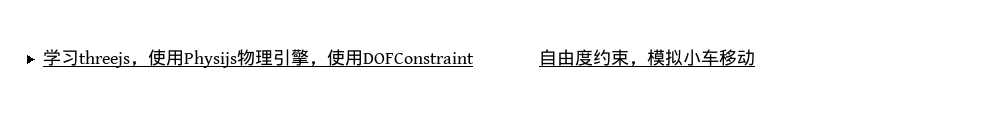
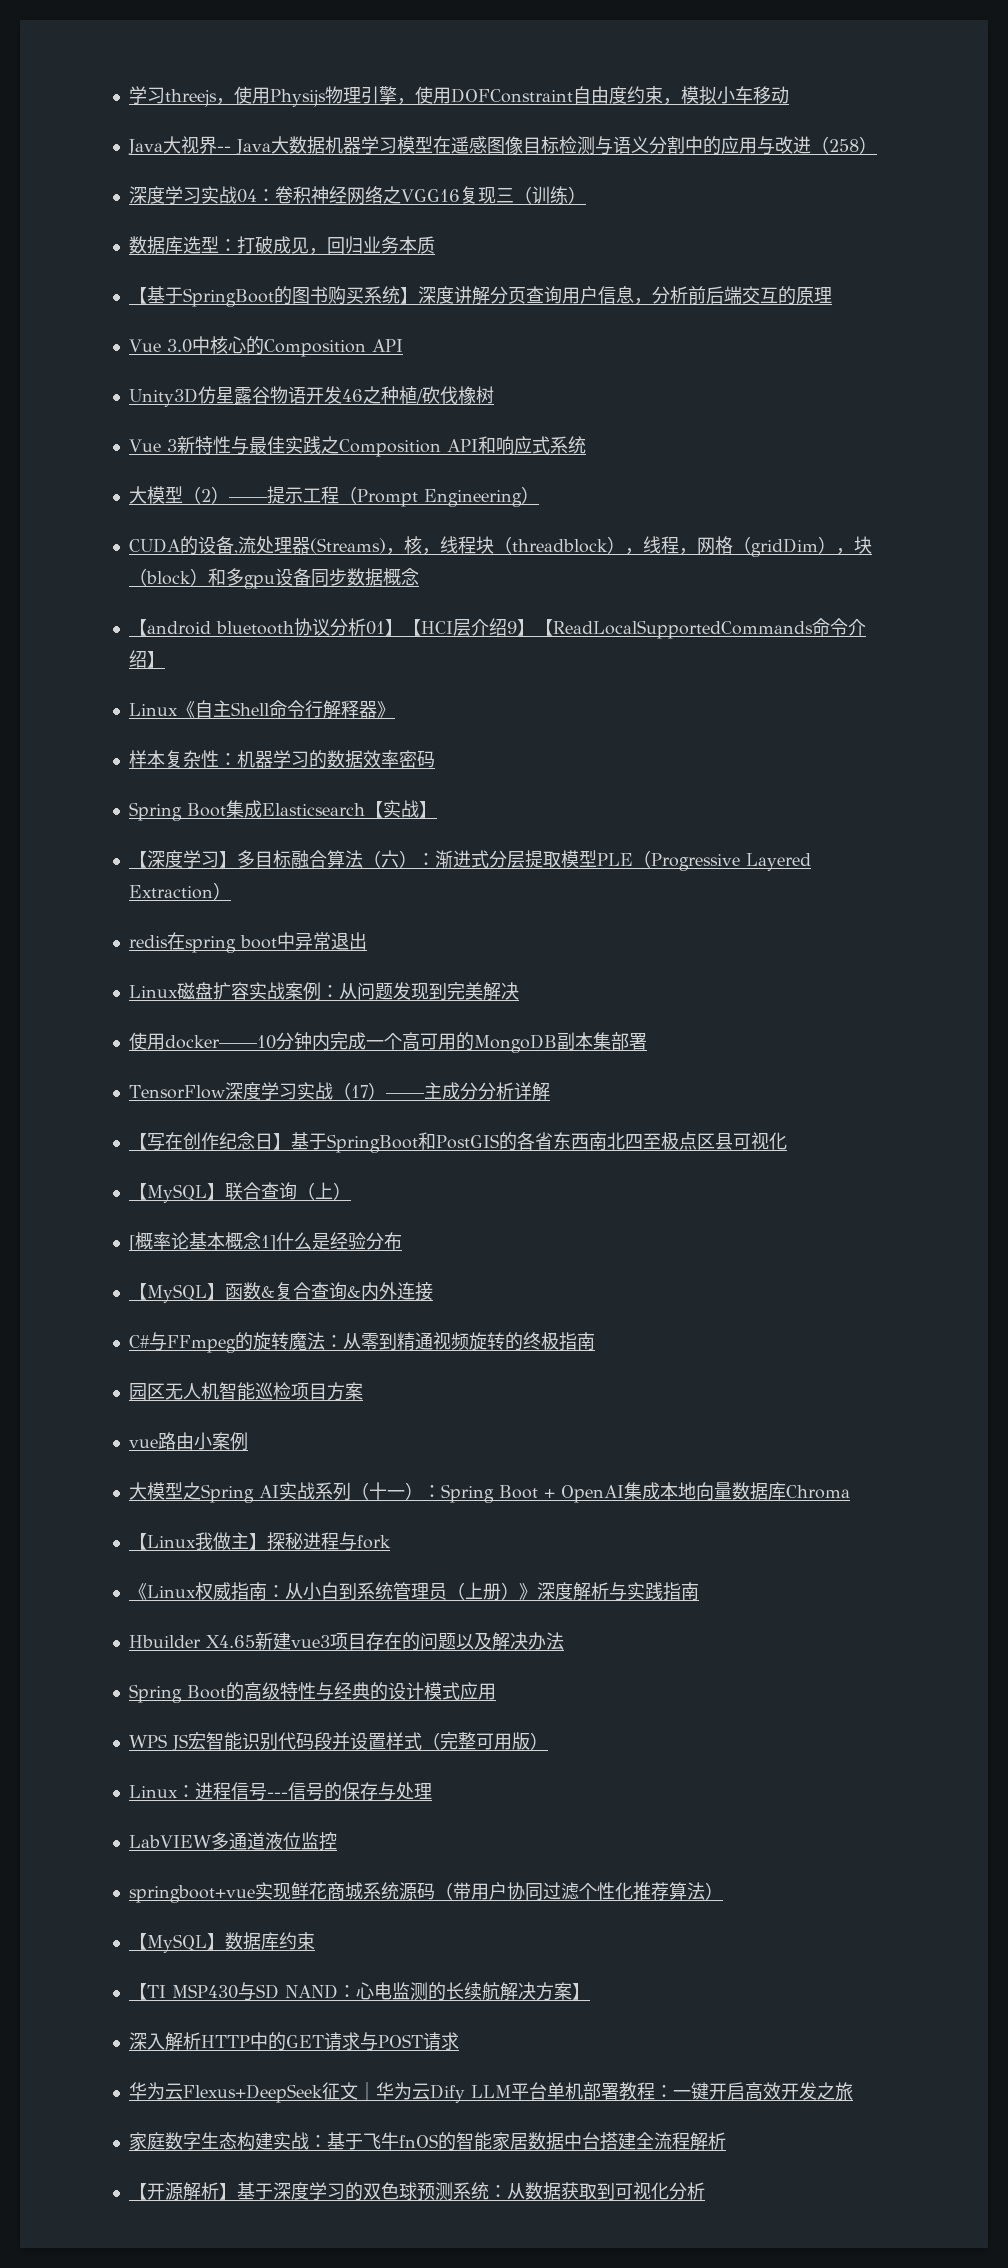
+ Java大视界-- Java大数据机器学习模型在遥感图像目标检测与语义分割中的应用与改进（258）
+ 深度学习实战04：卷积神经网络之VGG16复现三（训练）
+ 数据库选型：打破成见，回归业务本质
+ 【基于SpringBoot的图书购买系统】深度讲解分页查询用户信息，分析前后端交互的原理
+ Vue 3.0中核心的Composition API
+ Unity3D仿星露谷物语开发46之种植/砍伐橡树
+ Vue 3新特性与最佳实践之Composition API和响应式系统
+ 大模型（2）——提示工程（Prompt Engineering）
+ CUDA的设备,流处理器(Streams)，核，线程块（threadblock），线程，网格（gridDim），块（block）和多gpu设备同步数据概念
+ 【android bluetooth协议分析01】【HCI层介绍9】【ReadLocalSupportedCommands命令介绍】
+ Linux《自主Shell命令行解释器》
+ 样本复杂性：机器学习的数据效率密码
+ Spring Boot集成Elasticsearch【实战】
+ 【深度学习】多目标融合算法（六）：渐进式分层提取模型PLE（Progressive Layered Extraction）
+ redis在spring boot中异常退出
+ Linux磁盘扩容实战案例：从问题发现到完美解决
+ 使用docker——10分钟内完成一个高可用的MongoDB副本集部署
+ TensorFlow深度学习实战（17）——主成分分析详解
+ 【写在创作纪念日】基于SpringBoot和PostGIS的各省东西南北四至极点区县可视化
+ 【MySQL】联合查询（上）
+ [概率论基本概念1]什么是经验分布
+ 【MySQL】函数&复合查询&内外连接
+ C#与FFmpeg的旋转魔法：从零到精通视频旋转的终极指南
+ 园区无人机智能巡检项目方案
+ vue路由小案例
+ 大模型之Spring AI实战系列（十一）：Spring Boot + OpenAI集成本地向量数据库Chroma
+ 【Linux我做主】探秘进程与fork
+ 《Linux权威指南：从小白到系统管理员（上册）》深度解析与实践指南
+ Hbuilder X4.65新建vue3项目存在的问题以及解决办法
+ Spring Boot的高级特性与经典的设计模式应用
+ WPS JS宏智能识别代码段并设置样式（完整可用版）
+ Linux：进程信号---信号的保存与处理
+ LabVIEW多通道液位监控
+ springboot+vue实现鲜花商城系统源码（带用户协同过滤个性化推荐算法）
+ 【MySQL】数据库约束
+ 【TI MSP430与SD NAND：心电监测的长续航解决方案】
+ 深入解析HTTP中的GET请求与POST请求
+ 华为云Flexus+DeepSeek征文｜华为云Dify LLM平台单机部署教程：一键开启高效开发之旅
+ 家庭数字生态构建实战：基于飞牛fnOS的智能家居数据中台搭建全流程解析
+ 【开源解析】基于深度学习的双色球预测系统：从数据获取到可视化分析

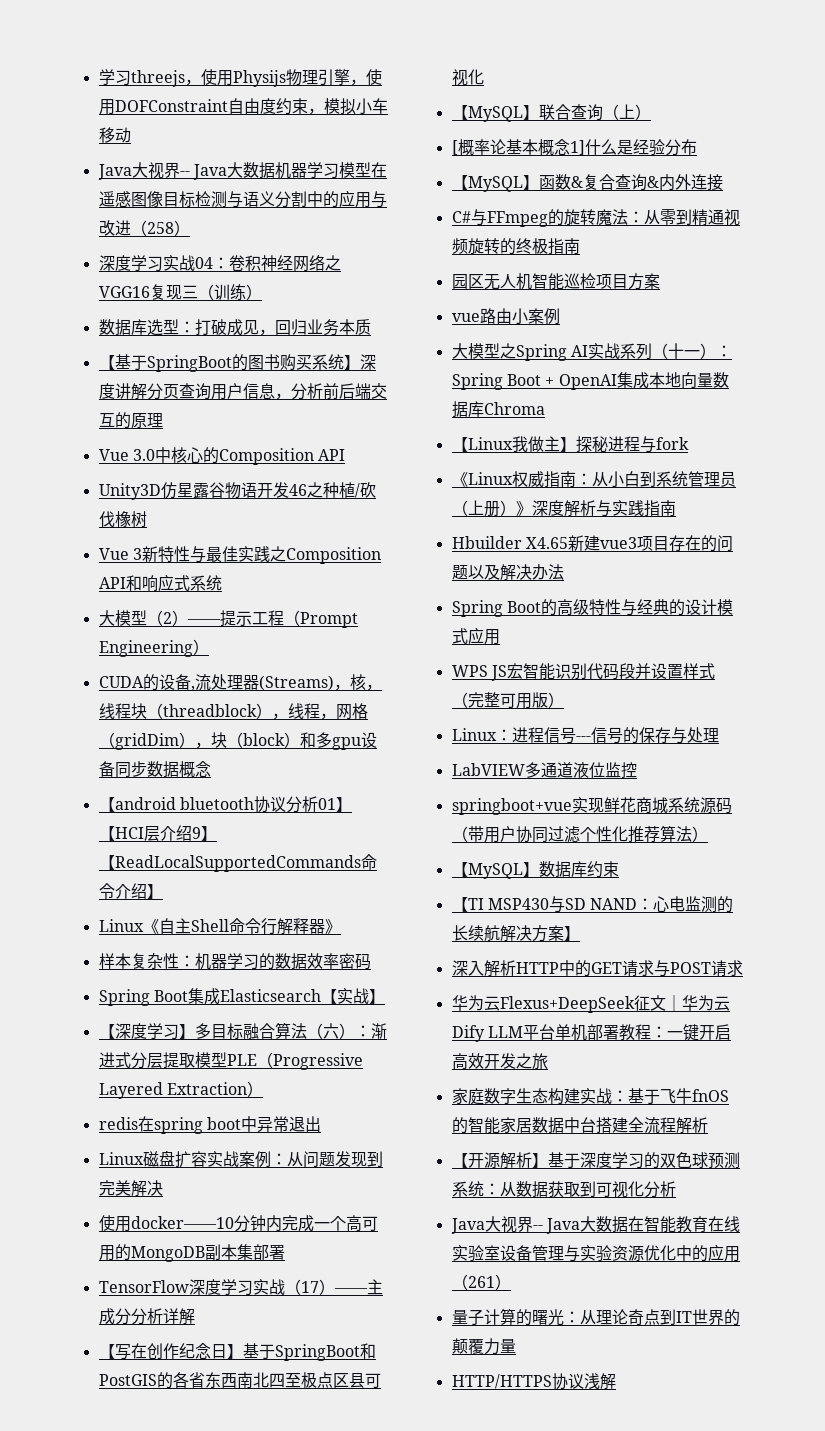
+ Java大视界-- Java大数据在智能教育在线实验室设备管理与实验资源优化中的应用（261）
+ 量子计算的曙光：从理论奇点到IT世界的颠覆力量
+ HTTP/HTTPS协议浅解

